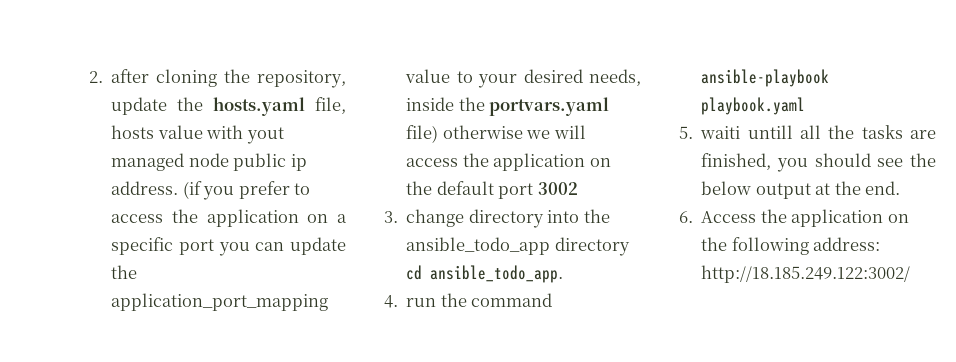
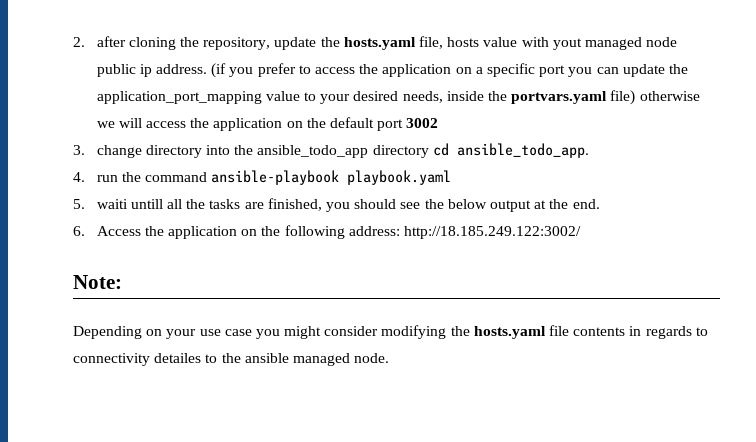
+ Note:
+ Depending on your use case you might consider modifying the hosts.yaml file contents in regards to connectivity detailes to the ansible managed node.

